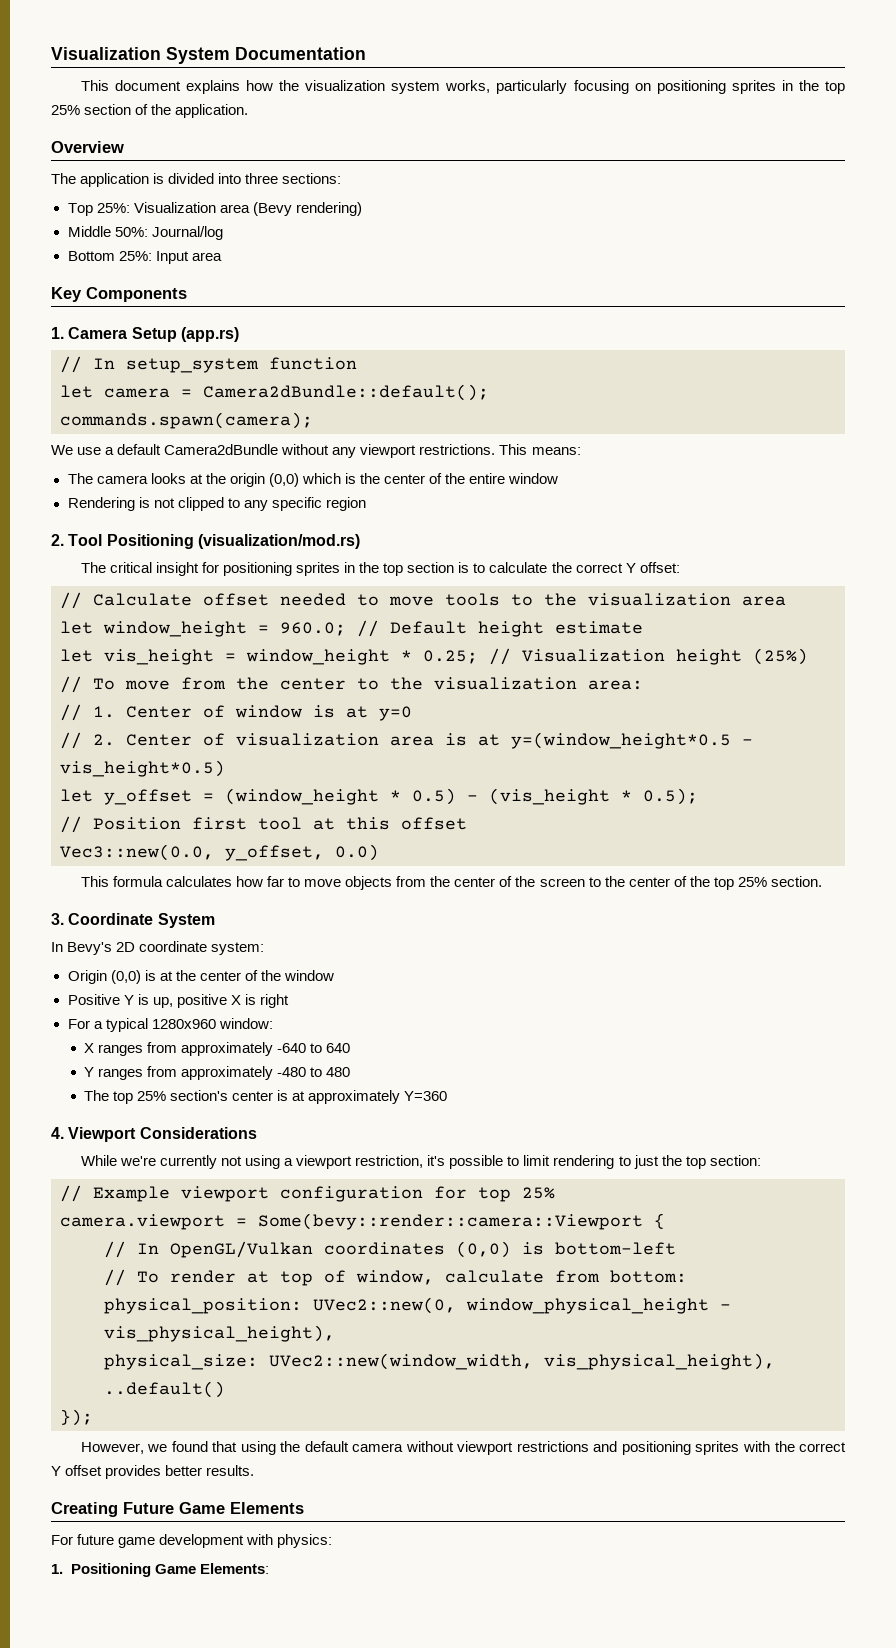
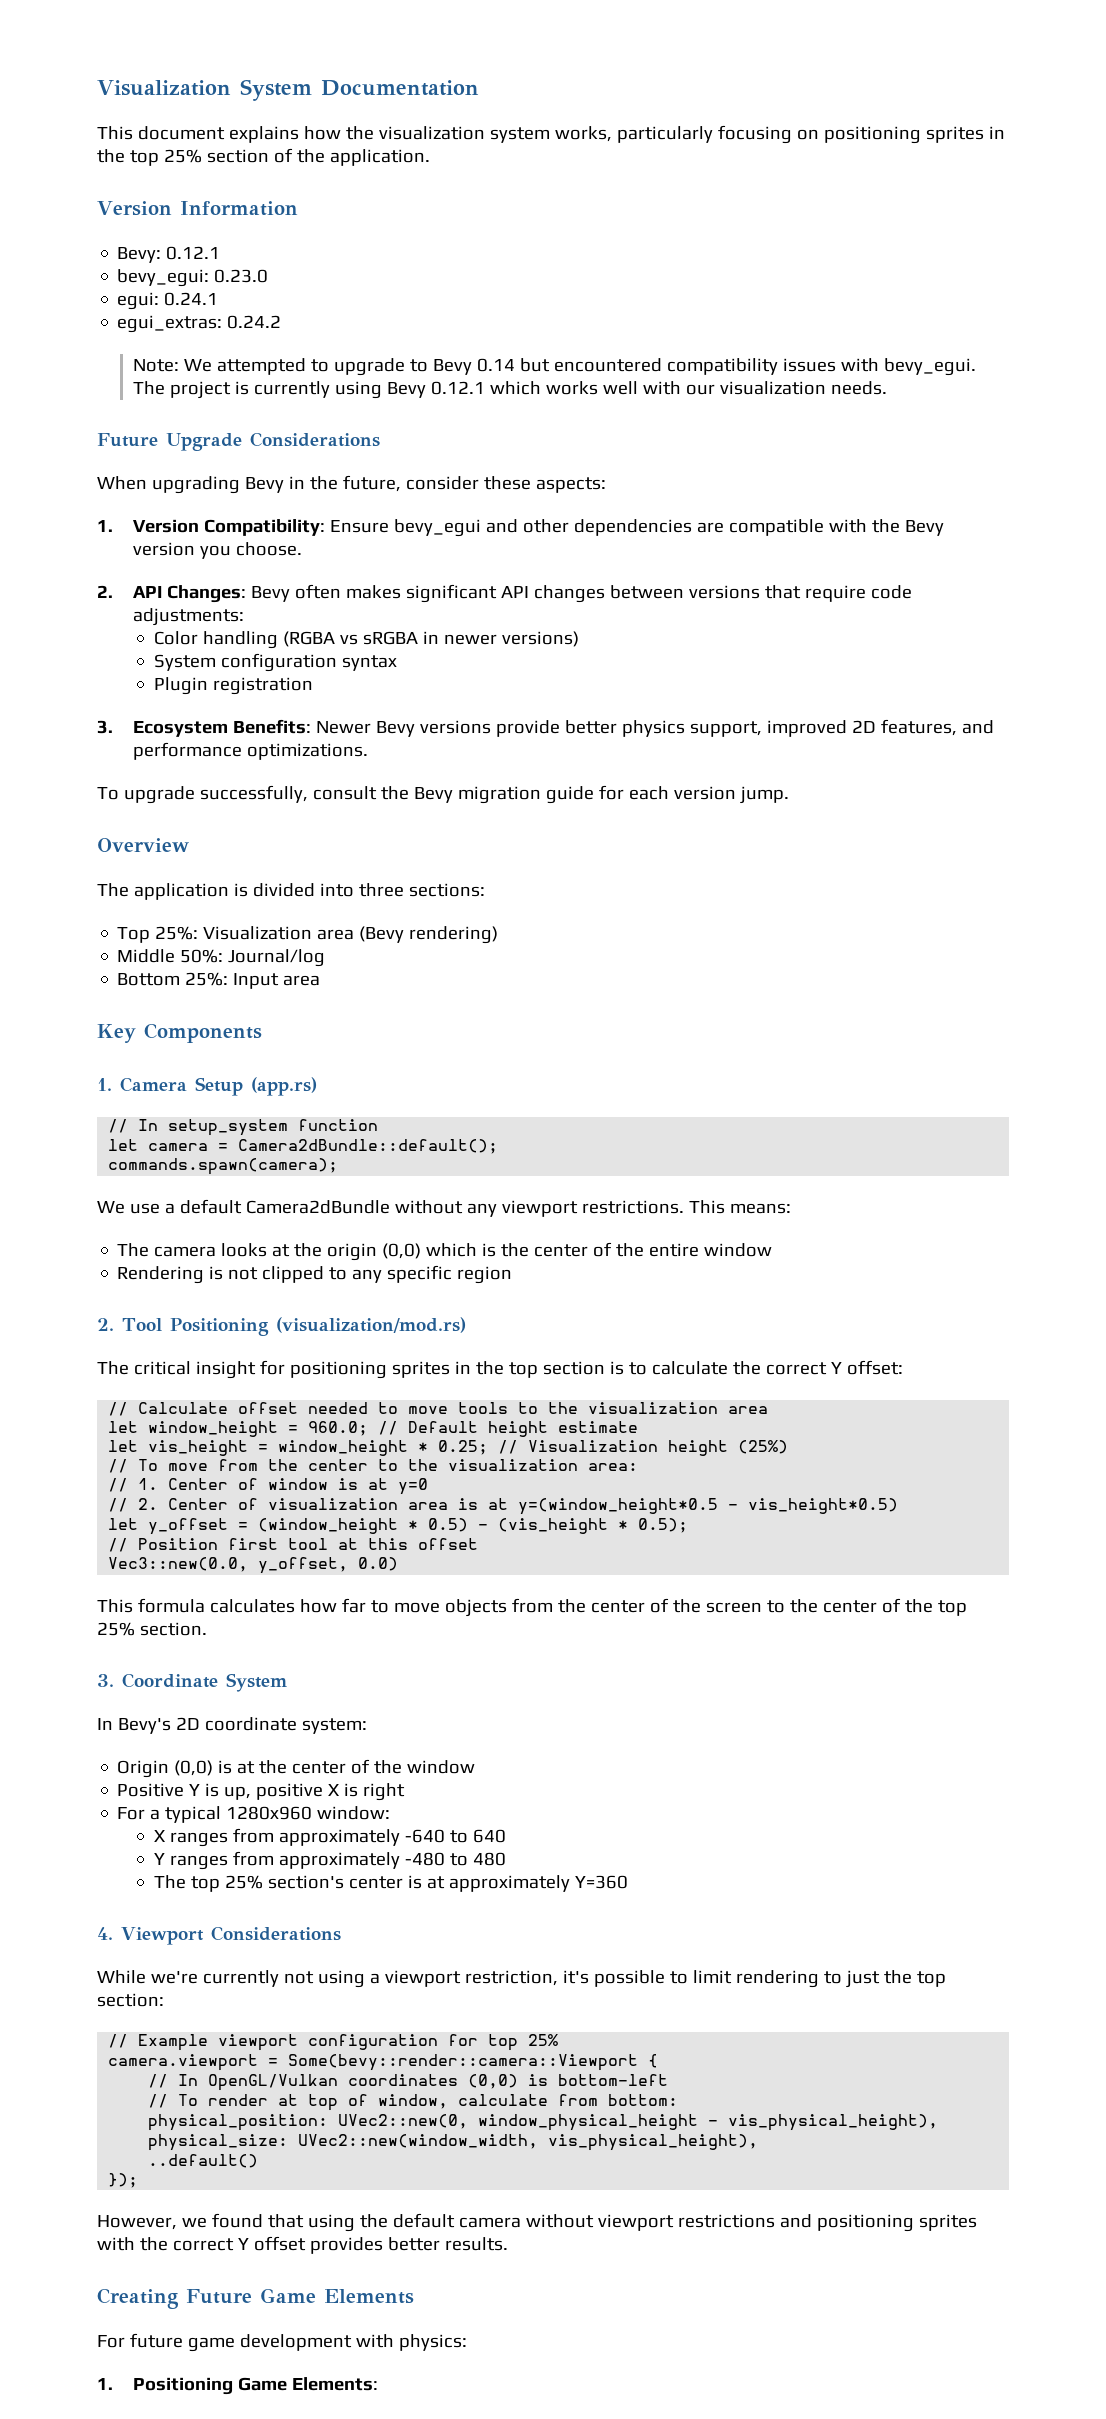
+ Version Information
+ Bevy: 0.12.1
+ bevy_egui: 0.23.0
+ egui: 0.24.1
+ egui_extras: 0.24.2
+ Note: We attempted to upgrade to Bevy 0.14 but encountered compatibility issues with bevy_egui. The project is currently using Bevy 0.12.1 which works well with our visualization needs.
+ Future Upgrade Considerations
+ When upgrading Bevy in the future, consider these aspects:
+ 1. Version Compatibility: Ensure bevy_egui and other dependencies are compatible with the Bevy version you choose.
+ 2. API Changes: Bevy often makes significant API changes between versions that require code adjustments:
+ Color handling (RGBA vs sRGBA in newer versions)
+ System configuration syntax
+ Plugin registration
+ 3. Ecosystem Benefits: Newer Bevy versions provide better physics support, improved 2D features, and performance optimizations.
+ To upgrade successfully, consult the Bevy migration guide for each version jump.

